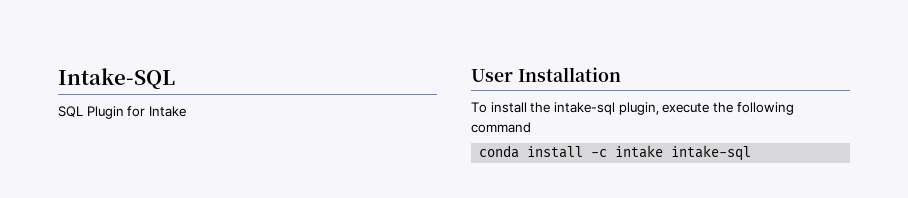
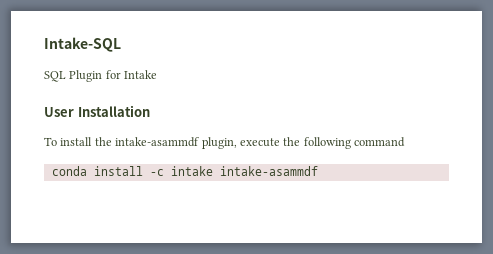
- To install the intake-sql plugin, execute the following command
+ To install the intake-asammdf plugin, execute the following command
- conda install -c intake intake-sql
+ conda install -c intake intake-asammdf

